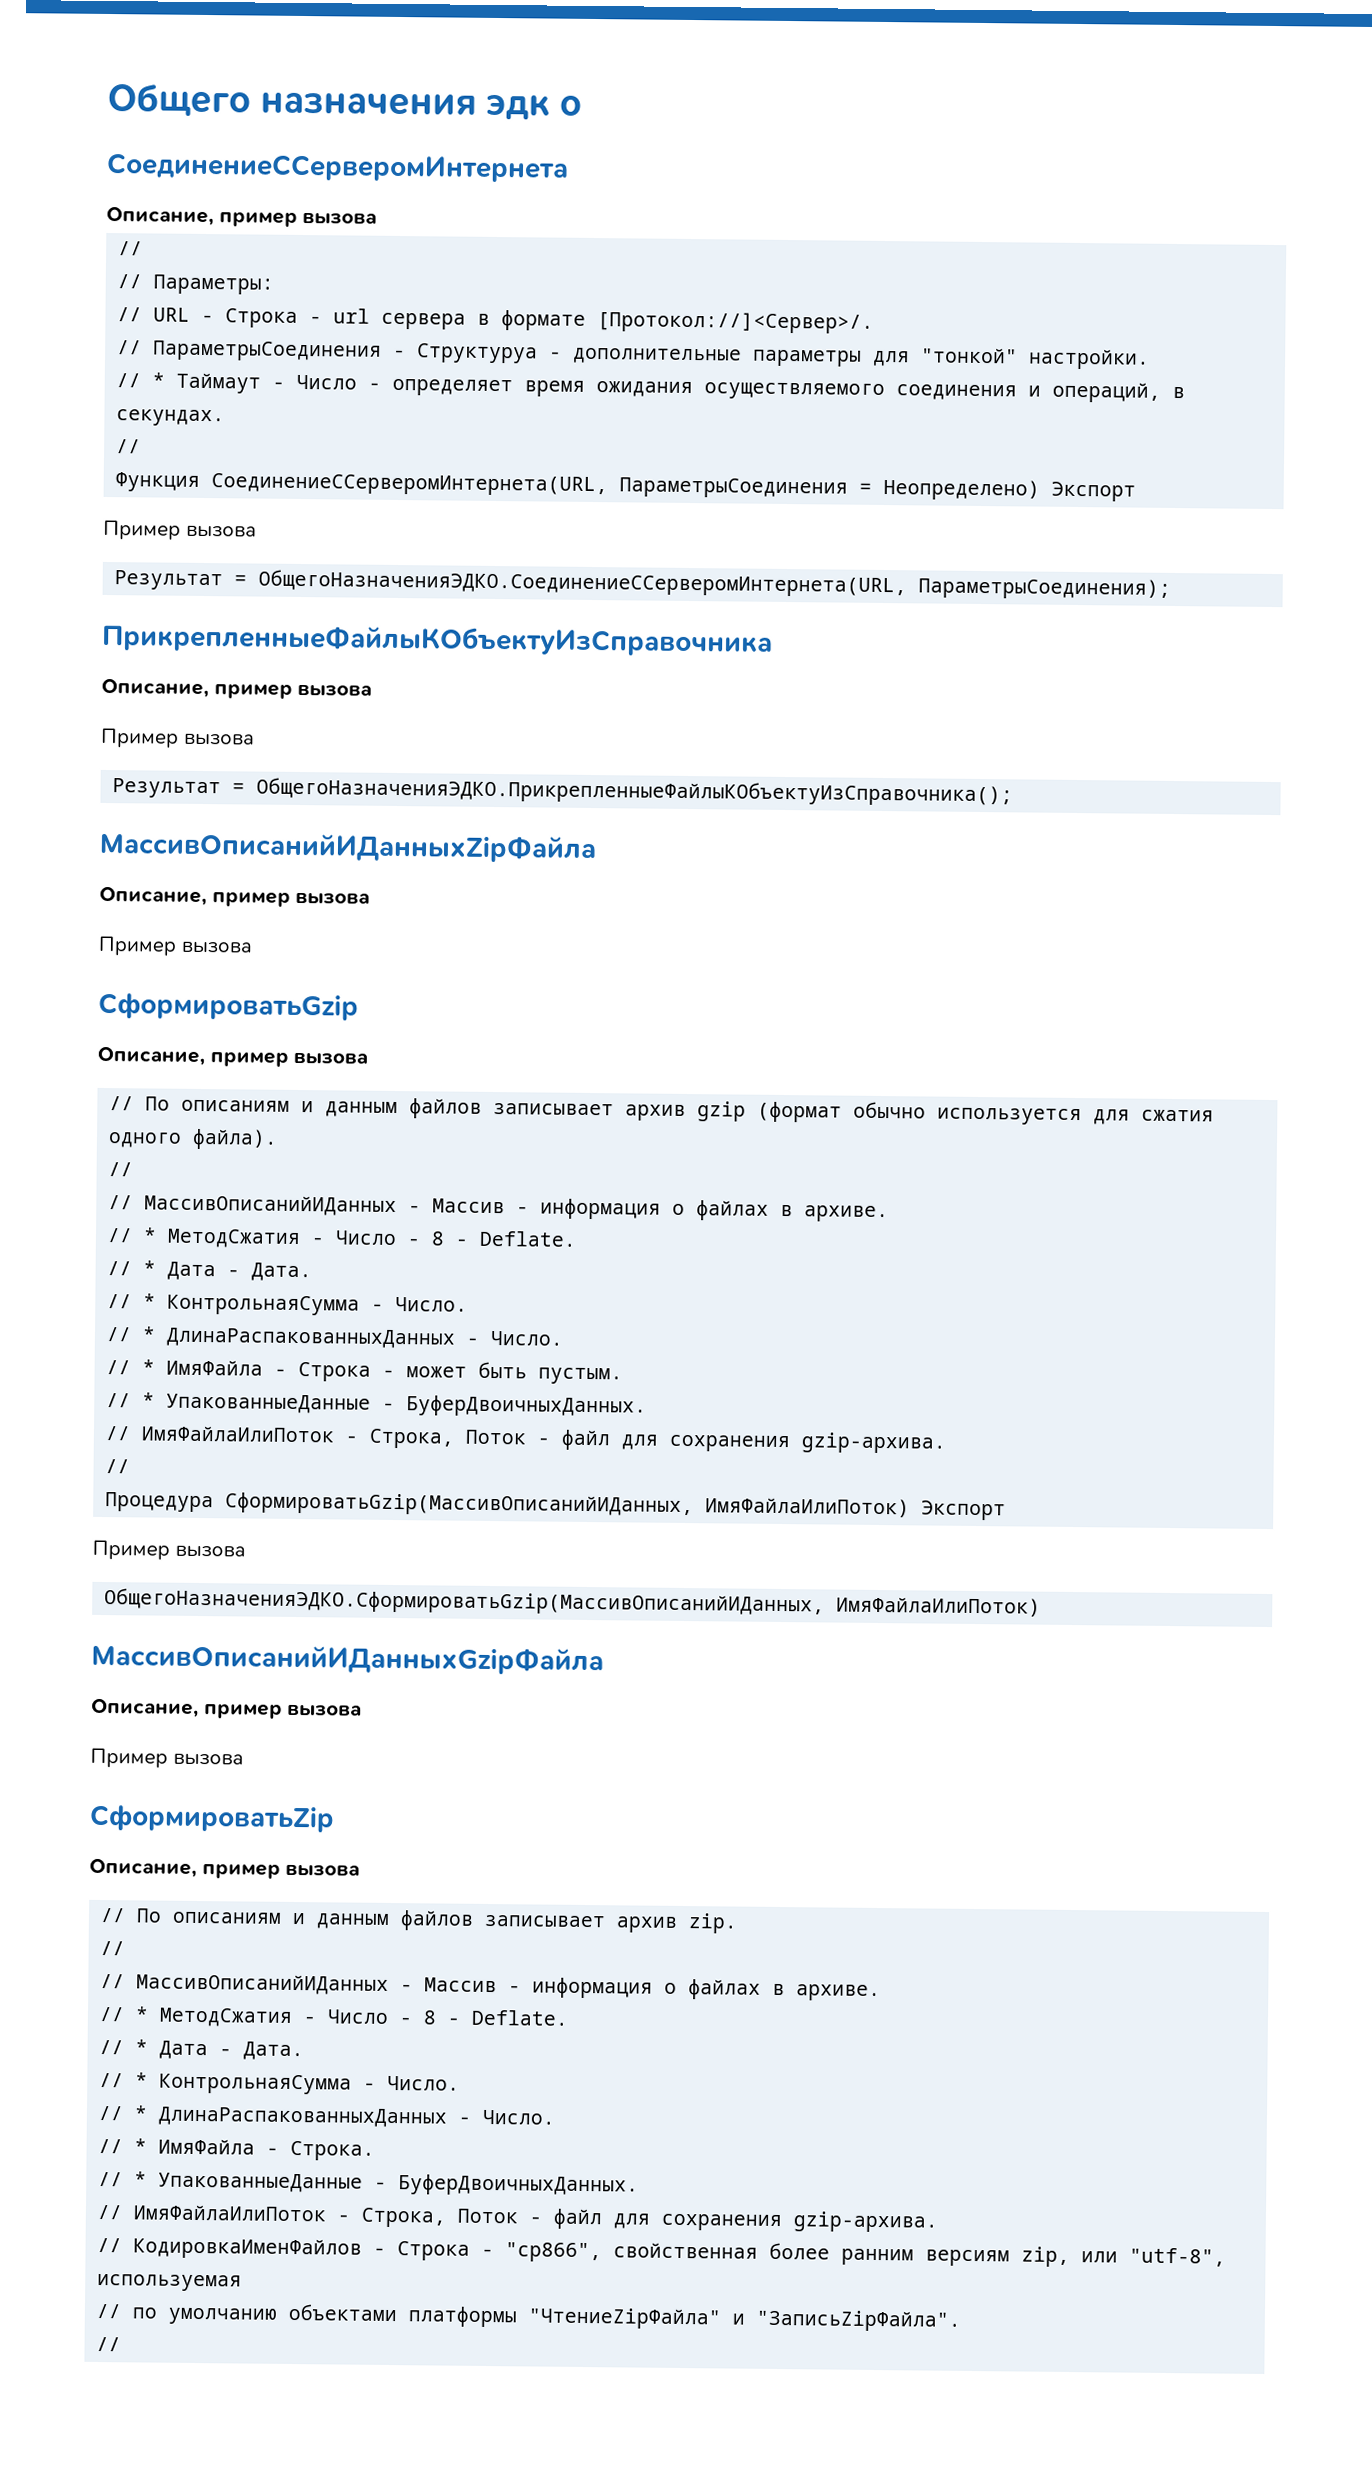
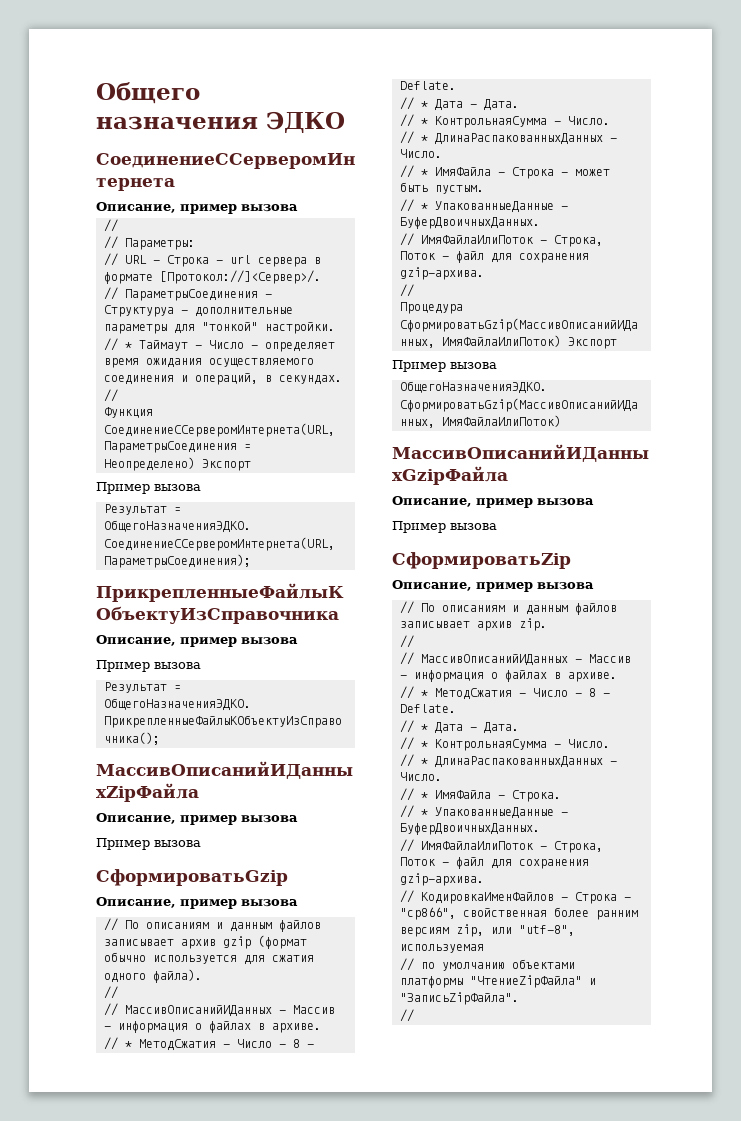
- Общего назначения эдк о
+ Общего назначения ЭДКО

